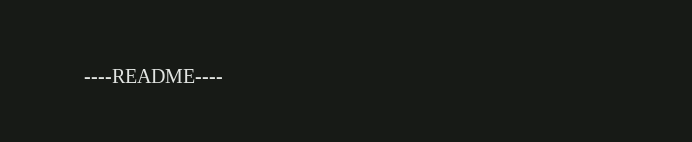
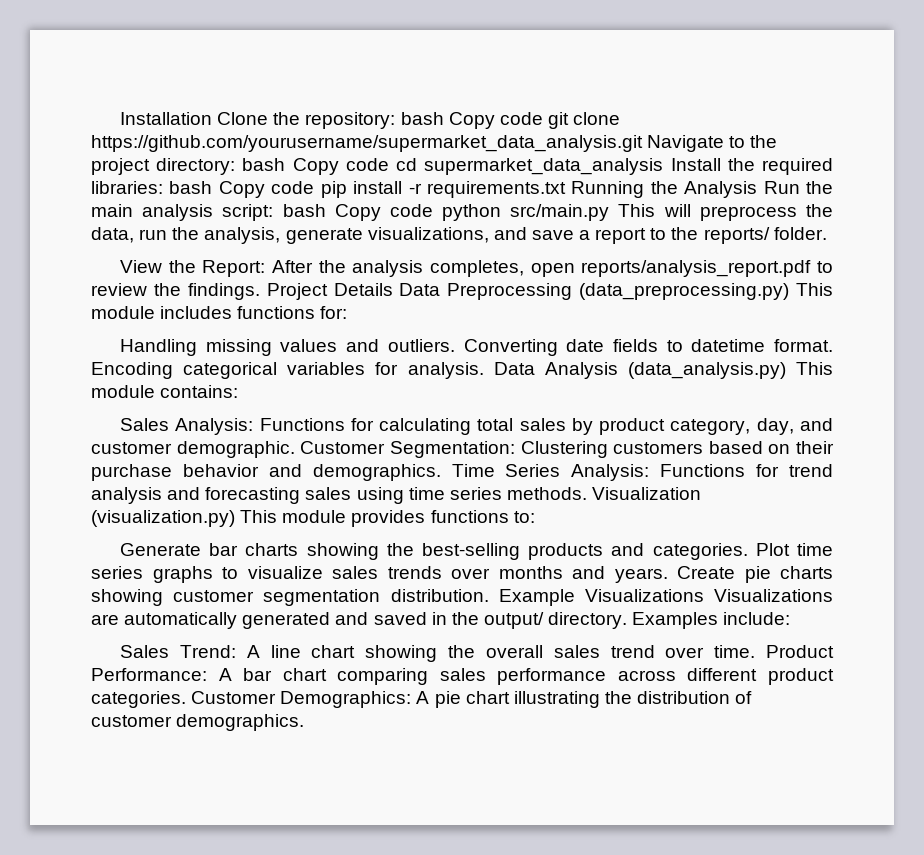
- ----README----
+ Installation Clone the repository: bash Copy code git clone https://github.com/yourusername/supermarket_data_analysis.git Navigate to the project directory: bash Copy code cd supermarket_data_analysis Install the required libraries: bash Copy code pip install -r requirements.txt Running the Analysis Run the main analysis script: bash Copy code python src/main.py This will preprocess the data, run the analysis, generate visualizations, and save a report to the reports/ folder.
+ View the Report: After the analysis completes, open reports/analysis_report.pdf to review the findings. Project Details Data Preprocessing (data_preprocessing.py) This module includes functions for:
+ Handling missing values and outliers. Converting date fields to datetime format. Encoding categorical variables for analysis. Data Analysis (data_analysis.py) This module contains:
+ Sales Analysis: Functions for calculating total sales by product category, day, and customer demographic. Customer Segmentation: Clustering customers based on their purchase behavior and demographics. Time Series Analysis: Functions for trend analysis and forecasting sales using time series methods. Visualization (visualization.py) This module provides functions to:
+ Generate bar charts showing the best-selling products and categories. Plot time series graphs to visualize sales trends over months and years. Create pie charts showing customer segmentation distribution. Example Visualizations Visualizations are automatically generated and saved in the output/ directory. Examples include:
+ Sales Trend: A line chart showing the overall sales trend over time. Product Performance: A bar chart comparing sales performance across different product categories. Customer Demographics: A pie chart illustrating the distribution of customer demographics.

